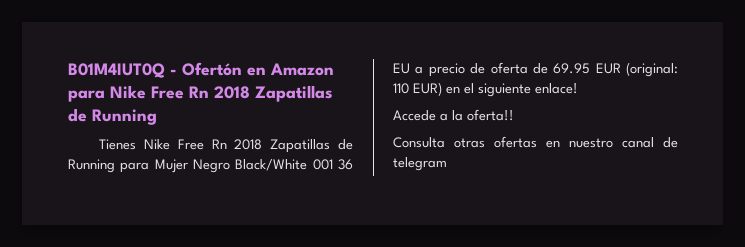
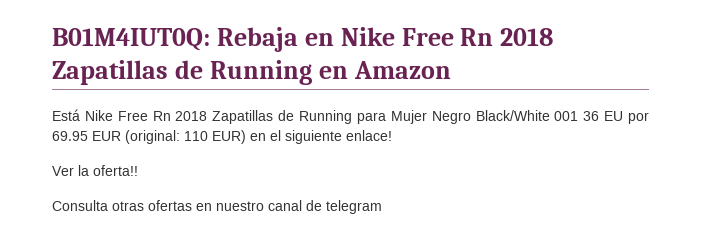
- B01M4IUT0Q - Ofertón en Amazon para Nike Free Rn 2018 Zapatillas de Running
- Tienes Nike Free Rn 2018 Zapatillas de Running para Mujer Negro Black/White 001 36 EU a precio de oferta de 69.95 EUR (original: 110 EUR) en el siguiente enlace!
+ B01M4IUT0Q: Rebaja en Nike Free Rn 2018 Zapatillas de Running en Amazon
+ Está Nike Free Rn 2018 Zapatillas de Running para Mujer Negro Black/White 001 36 EU por 69.95 EUR (original: 110 EUR) en el siguiente enlace!
- Accede a la oferta!!
+ Ver la oferta!!

